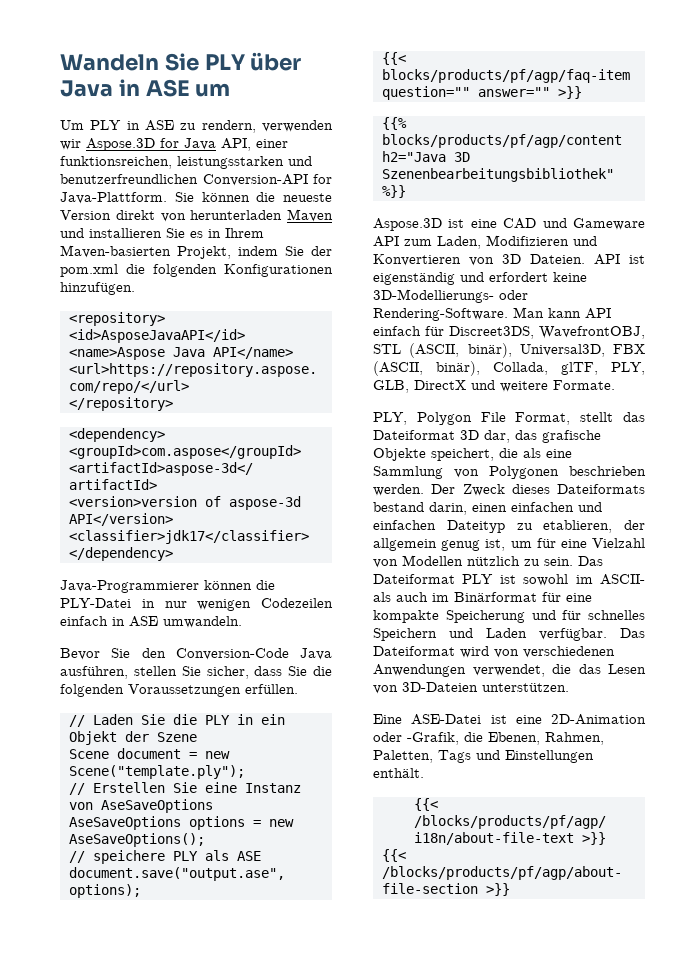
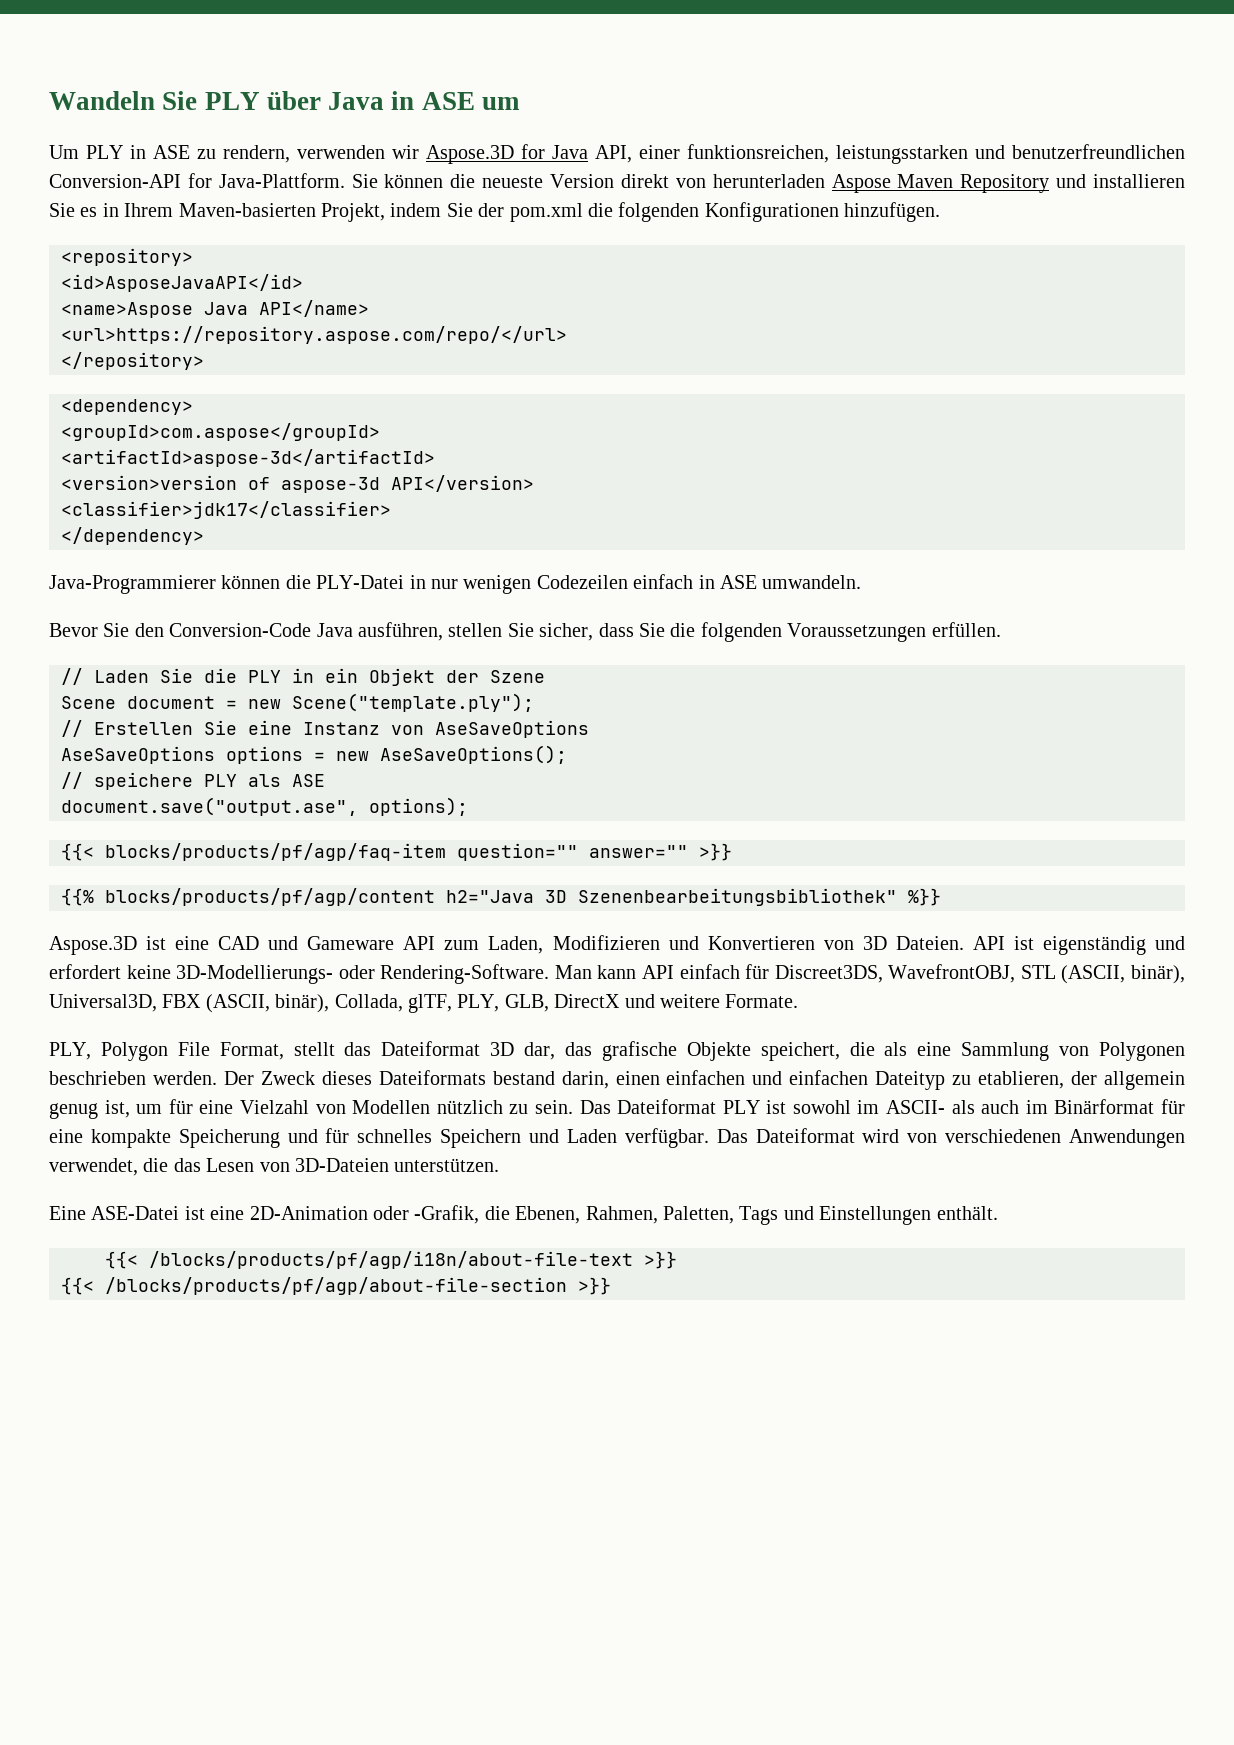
- Sie können die neueste Version direkt von herunterladen Maven und installieren Sie es in Ihrem Maven-basierten Projekt, indem Sie der pom.xml die folgenden Konfigurationen hinzufügen.
+ Sie können die neueste Version direkt von herunterladen Aspose Maven Repository und installieren Sie es in Ihrem Maven-basierten Projekt, indem Sie der pom.xml die folgenden Konfigurationen hinzufügen.

